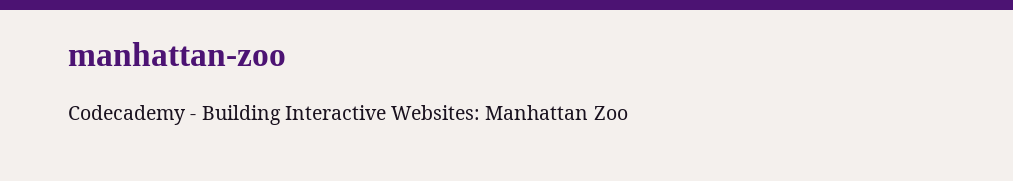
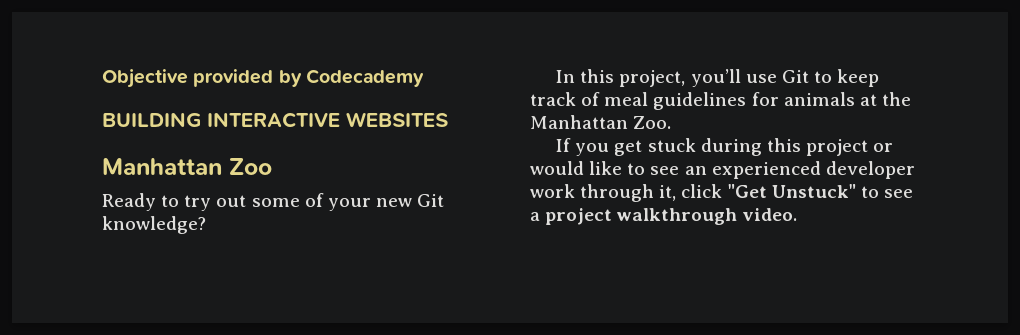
- manhattan-zoo
- Codecademy - Building Interactive Websites: Manhattan Zoo
+ Objective provided by Codecademy
+ BUILDING INTERACTIVE WEBSITES
+ Manhattan Zoo
+ Ready to try out some of your new Git knowledge?
+ In this project, you’ll use Git to keep track of meal guidelines for animals at the Manhattan Zoo.
+ If you get stuck during this project or would like to see an experienced developer work through it, click "Get Unstuck" to see a project walkthrough video.

